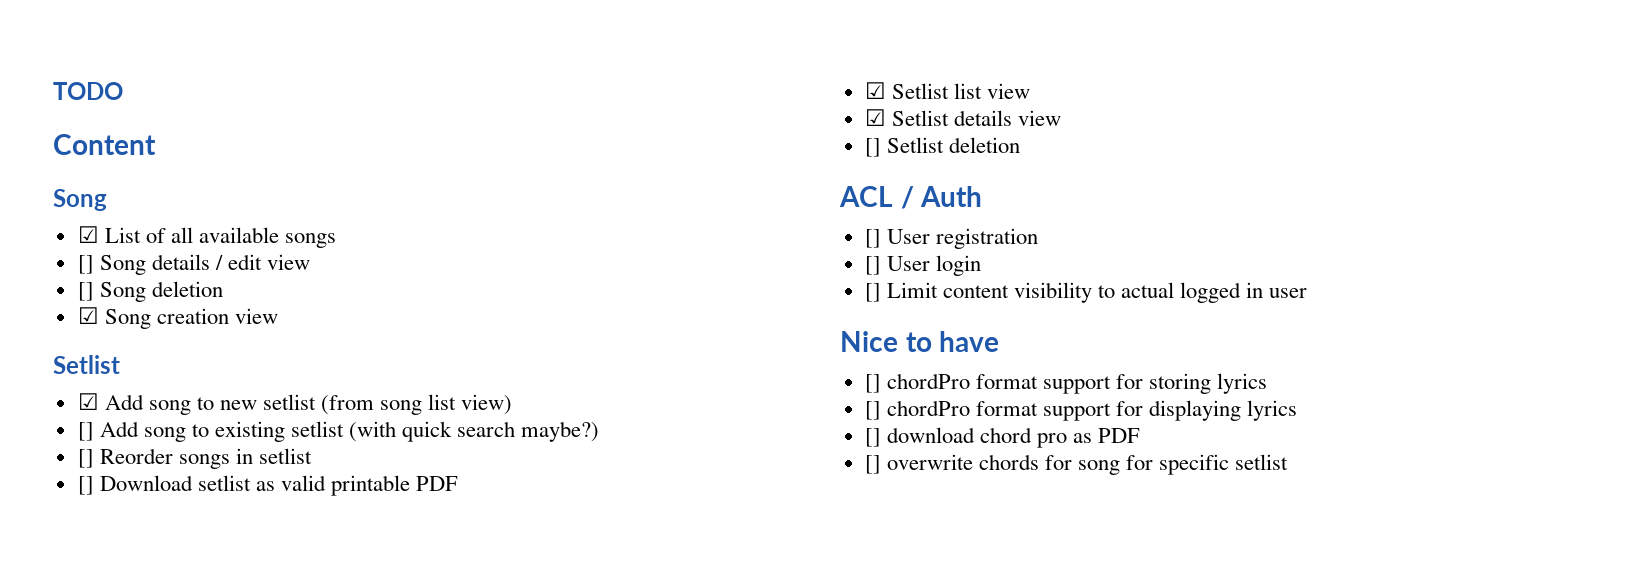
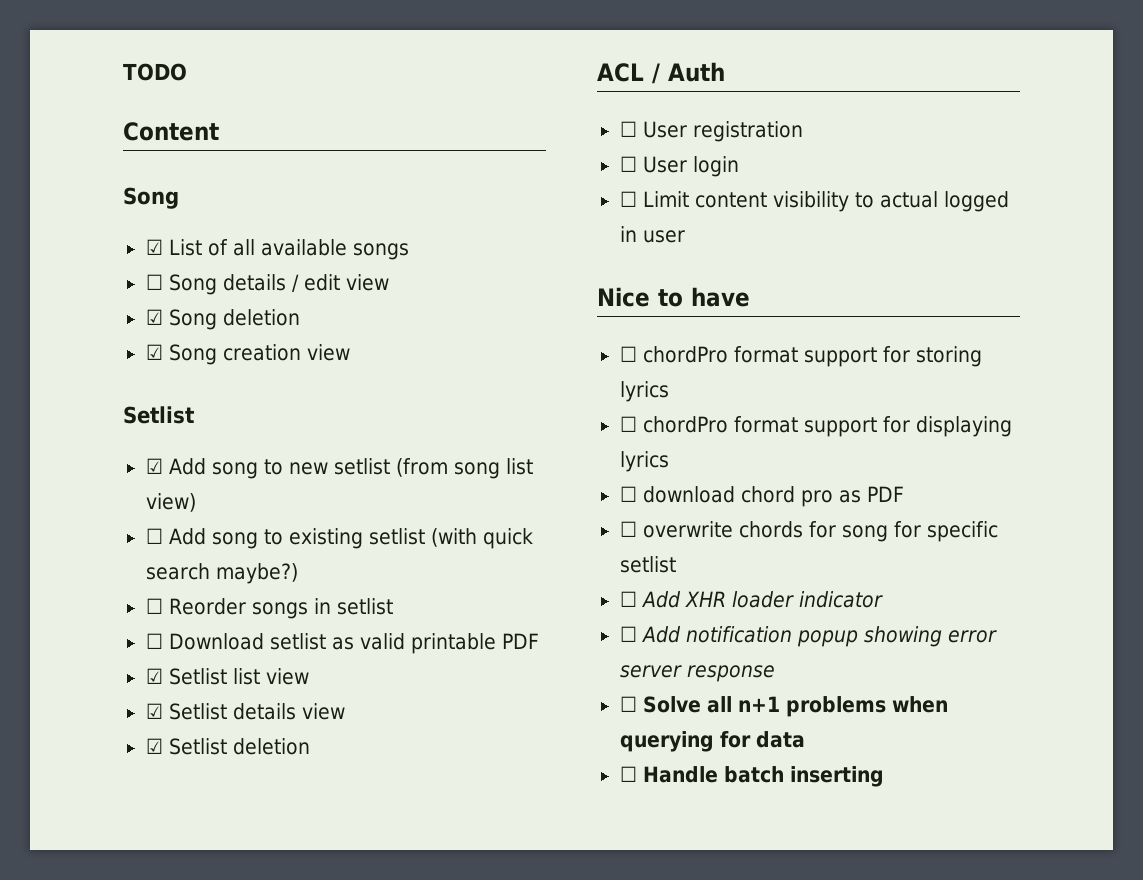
- [] Song details / edit view
+ ☐ Song details / edit view
- [] Song deletion
+ ☑ Song deletion
- [] Add song to existing setlist (with quick search maybe?)
+ ☐ Add song to existing setlist (with quick search maybe?)
- [] Reorder songs in setlist
+ ☐ Reorder songs in setlist
- [] Download setlist as valid printable PDF
+ ☐ Download setlist as valid printable PDF
- [] Setlist deletion
+ ☑ Setlist deletion
- [] User registration
+ ☐ User registration
- [] User login
+ ☐ User login
- [] Limit content visibility to actual logged in user
+ ☐ Limit content visibility to actual logged in user
- [] chordPro format support for storing lyrics
+ ☐ chordPro format support for storing lyrics
- [] chordPro format support for displaying lyrics
+ ☐ chordPro format support for displaying lyrics
- [] download chord pro as PDF
+ ☐ download chord pro as PDF
- [] overwrite chords for song for specific setlist
+ ☐ overwrite chords for song for specific setlist
+ ☐ Add XHR loader indicator
+ ☐ Add notification popup showing error server response
+ ☐ Solve all n+1 problems when querying for data
+ ☐ Handle batch inserting

